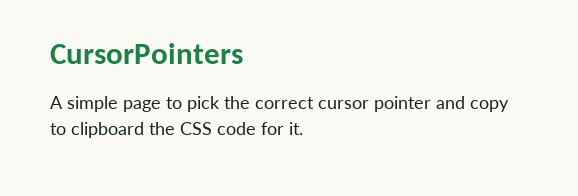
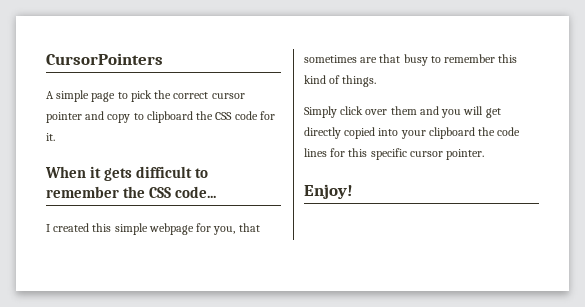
+ When it gets difficult to remember the CSS code...
+ I created this simple webpage for you, that sometimes are that busy to remember this kind of things.
+ Simply click over them and you will get directly copied into your clipboard the code lines for this specific cursor pointer.
+ Enjoy!

